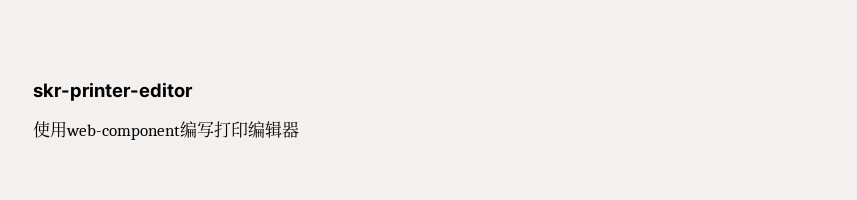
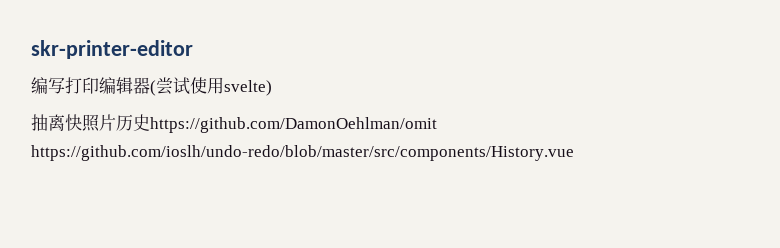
- 使用web-component编写打印编辑器
+ 编写打印编辑器(尝试使用svelte)
+ 抽离快照片历史https://github.com/DamonOehlman/omit https://github.com/ioslh/undo-redo/blob/master/src/components/History.vue

